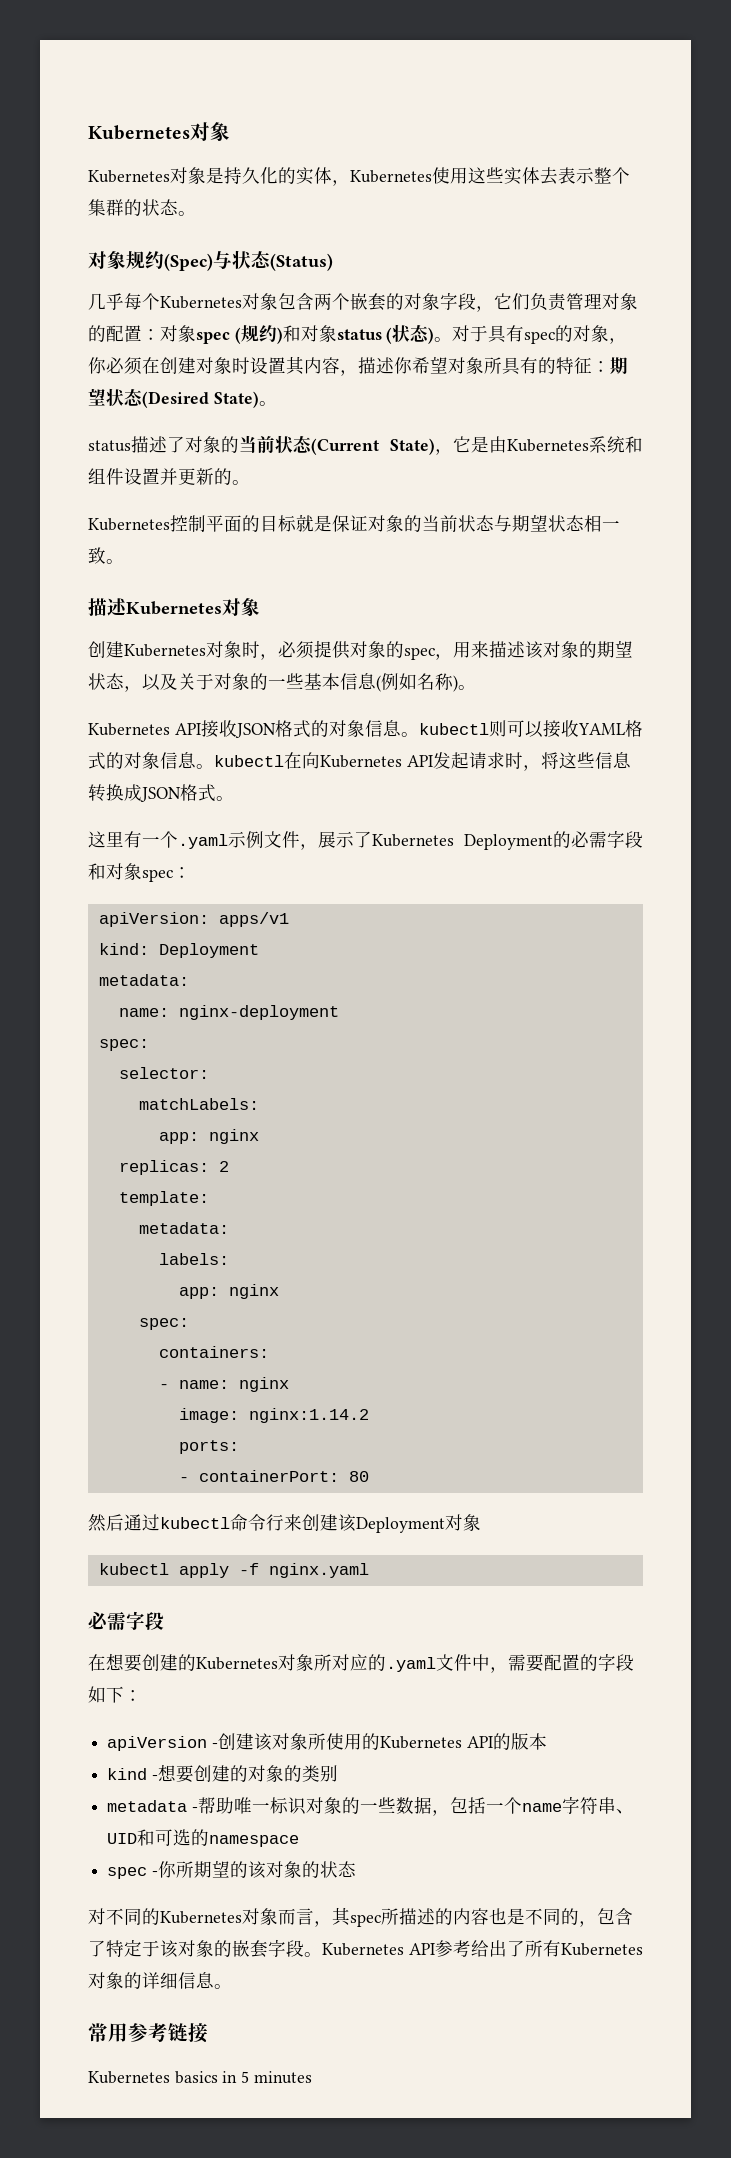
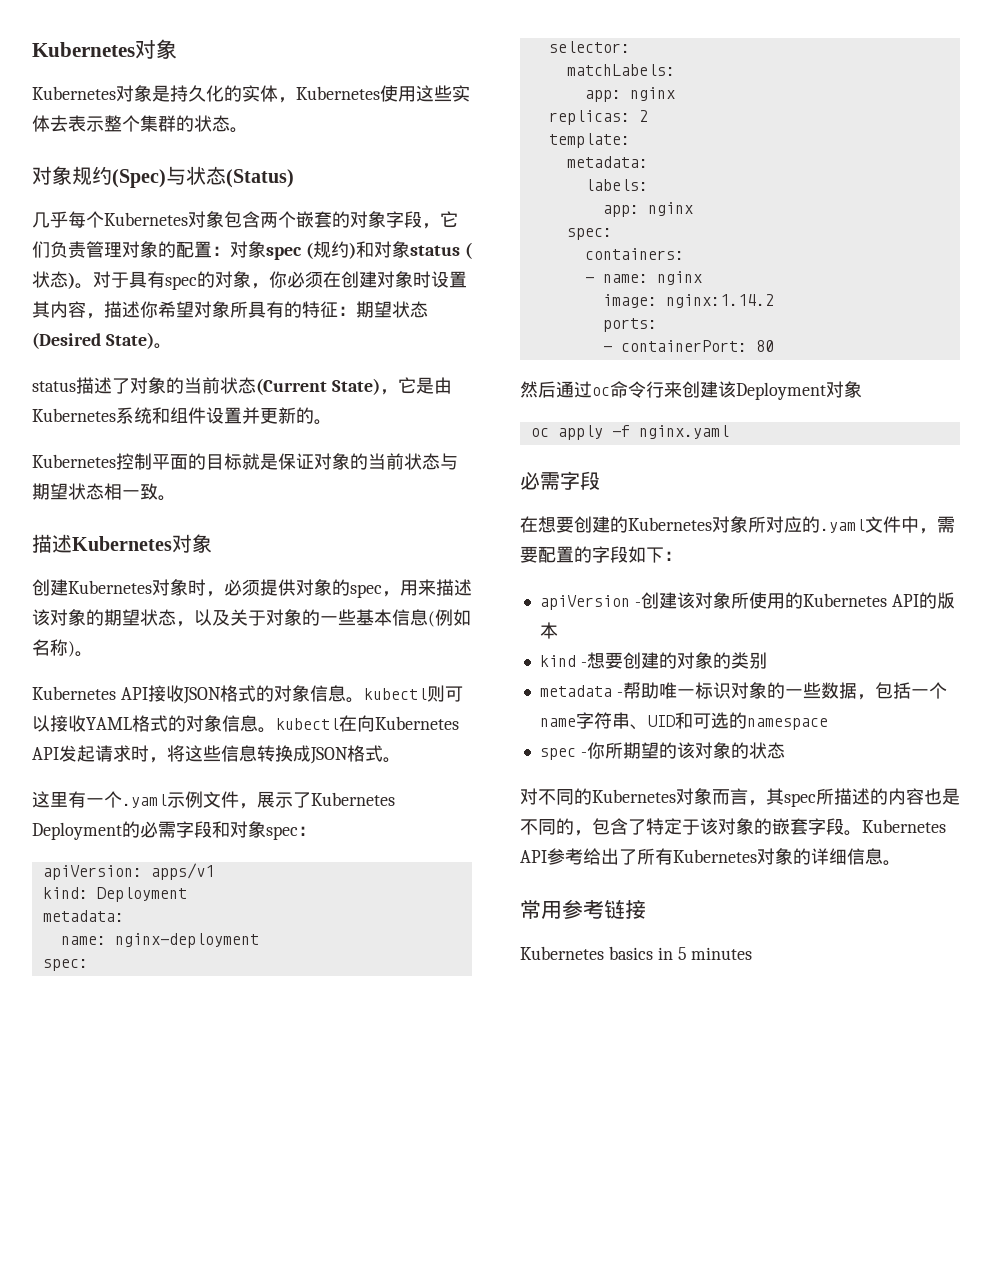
- 然后通过kubectl命令行来创建该Deployment对象
+ 然后通过oc命令行来创建该Deployment对象
- kubectl apply -f nginx.yaml
+ oc apply -f nginx.yaml

